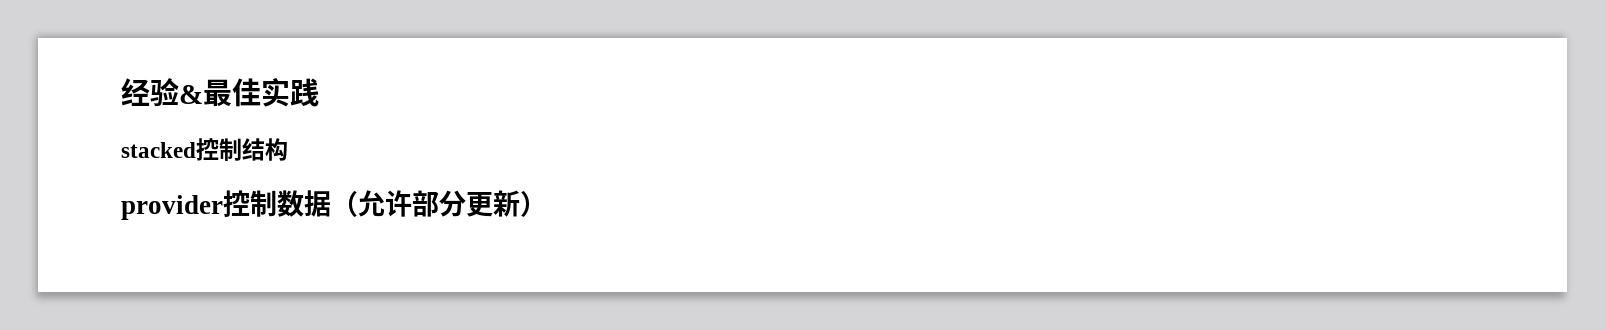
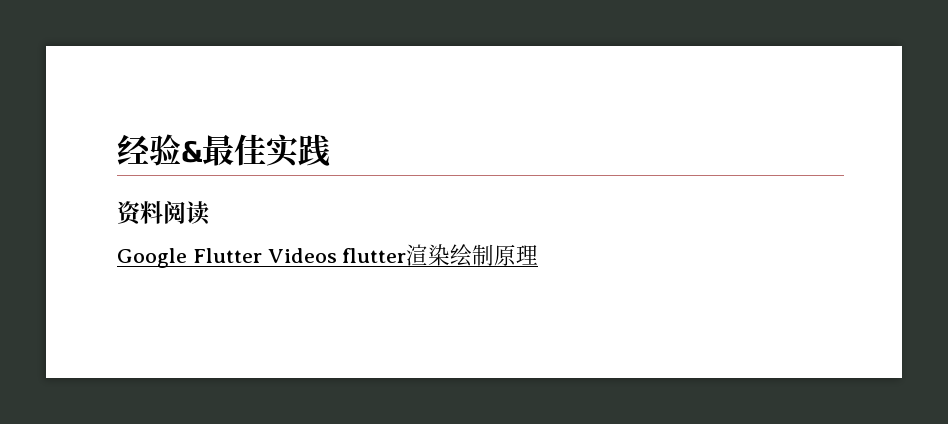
- stacked控制结构
- provider控制数据（允许部分更新）
+ 资料阅读
+ Google Flutter Videos flutter渲染绘制原理

